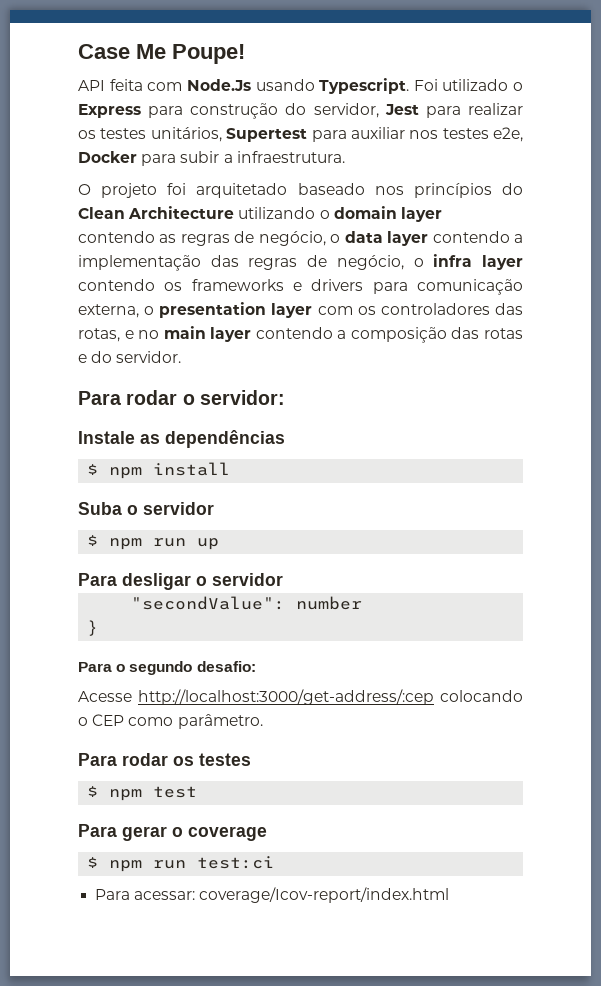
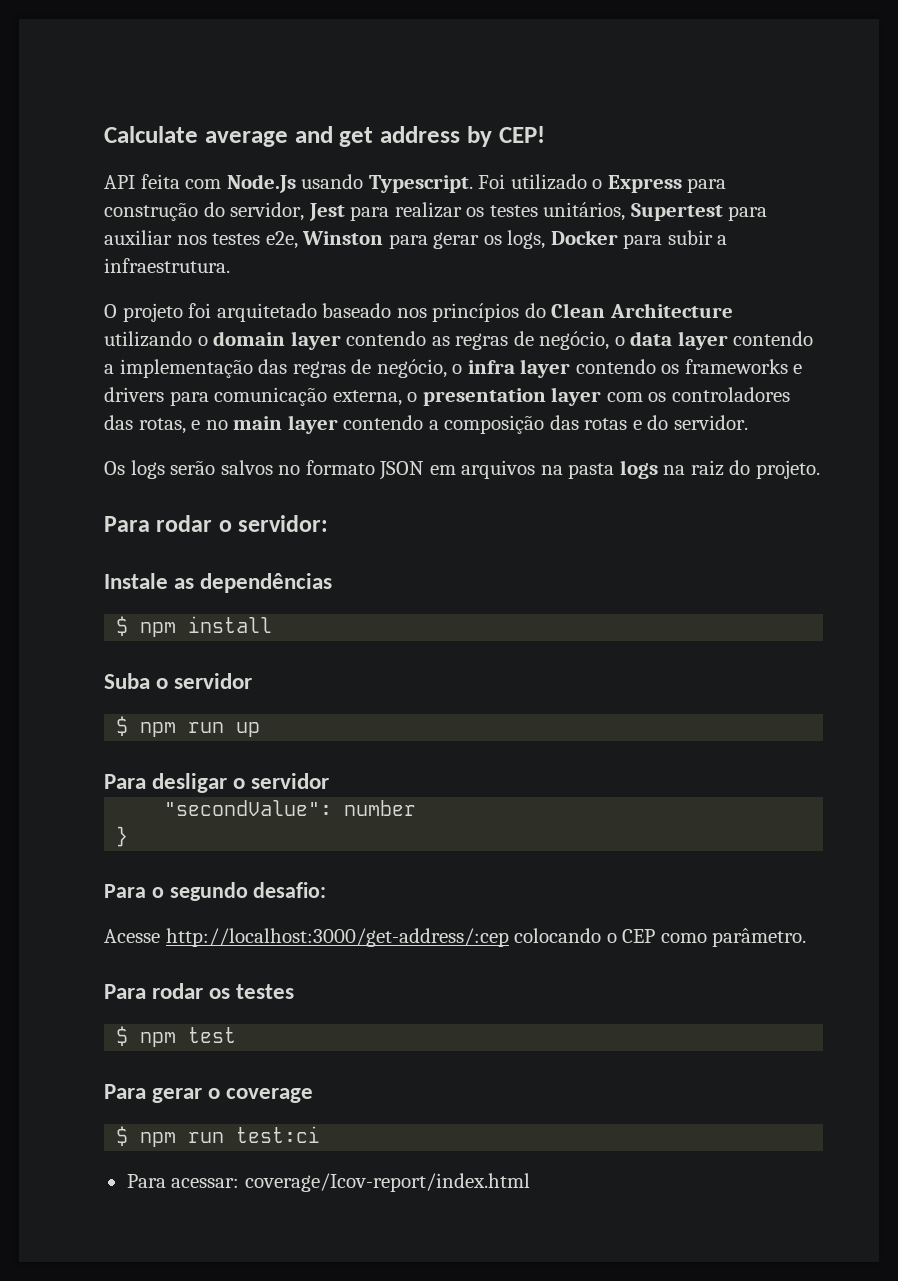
- Case Me Poupe!
+ Calculate average and get address by CEP!
- Foi utilizado o Express para construção do servidor, Jest para realizar os testes unitários, Supertest para auxiliar nos testes e2e, Docker para subir a infraestrutura.
+ Foi utilizado o Express para construção do servidor, Jest para realizar os testes unitários, Supertest para auxiliar nos testes e2e, Winston para gerar os logs, Docker para subir a infraestrutura.
+ Os logs serão salvos no formato JSON em arquivos na pasta logs na raiz do projeto.

